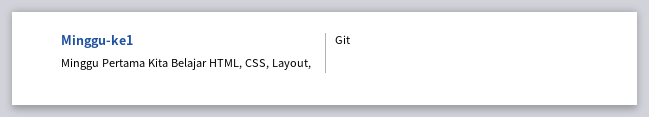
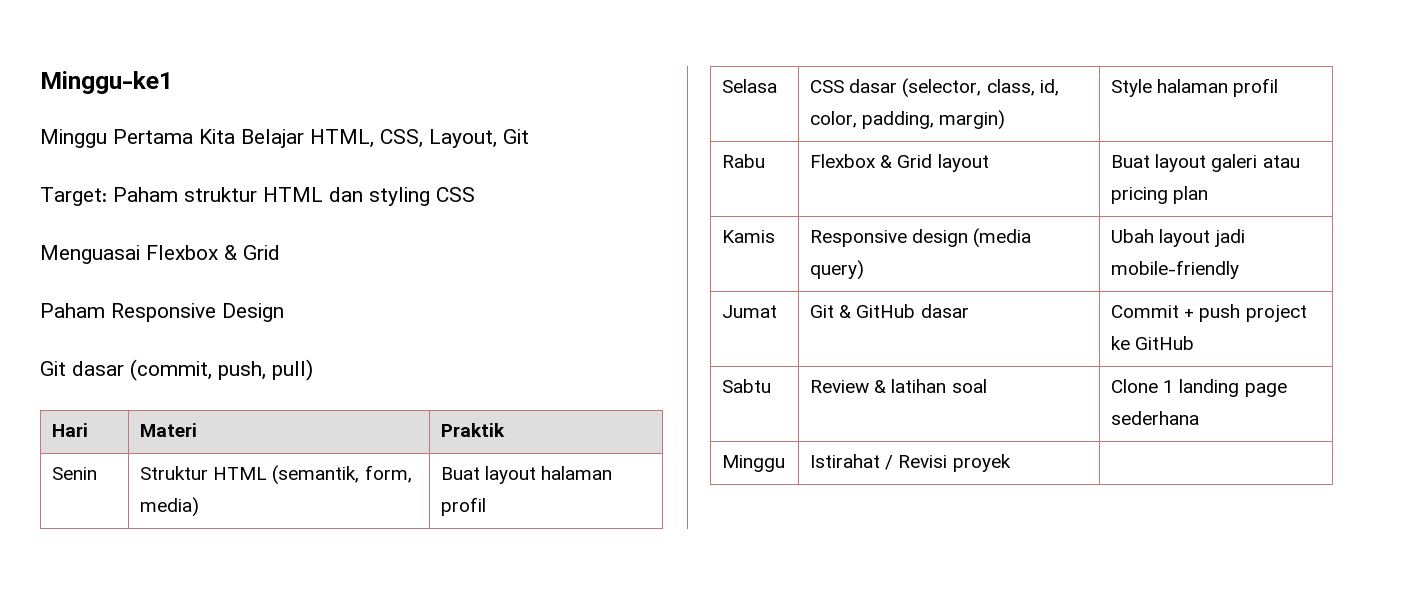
+ Target: Paham struktur HTML dan styling CSS
+ Menguasai Flexbox & Grid
+ Paham Responsive Design
+ Git dasar (commit, push, pull)
+ Hari | Materi | Praktik
+ Senin | Struktur HTML (semantik, form, media) | Buat layout halaman profil
+ Selasa | CSS dasar (selector, class, id, color, padding, margin) | Style halaman profil
+ Rabu | Flexbox & Grid layout | Buat layout galeri atau pricing plan
+ Kamis | Responsive design (media query) | Ubah layout jadi mobile-friendly
+ Jumat | Git & GitHub dasar | Commit + push project ke GitHub
+ Sabtu | Review & latihan soal | Clone 1 landing page sederhana
+ Minggu | Istirahat / Revisi proyek |

